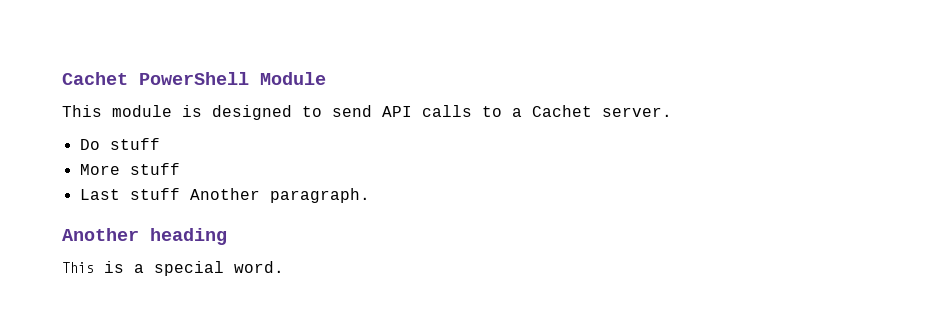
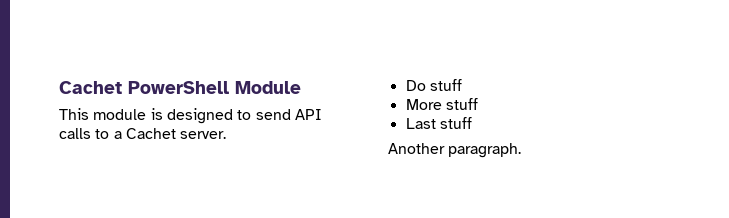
- Last stuff Another paragraph.
+ Last stuff
+ Another paragraph.
- Another heading
- This is a special word.

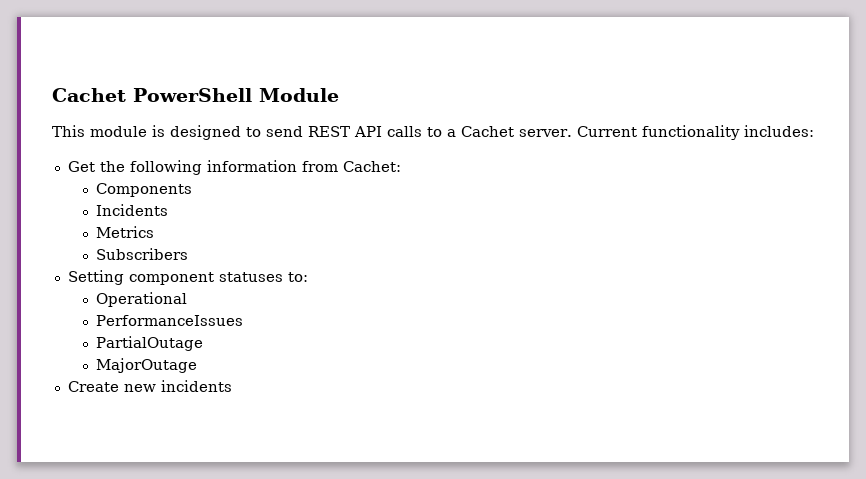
- This module is designed to send API calls to a Cachet server.
- Do stuff
- More stuff
- Last stuff
- Another paragraph.
+ This module is designed to send REST API calls to a Cachet server. Current functionality includes:
+ Get the following information from Cachet:
+ Components
+ Incidents
+ Metrics
+ Subscribers
+ Setting component statuses to:
+ Operational
+ PerformanceIssues
+ PartialOutage
+ MajorOutage
+ Create new incidents

